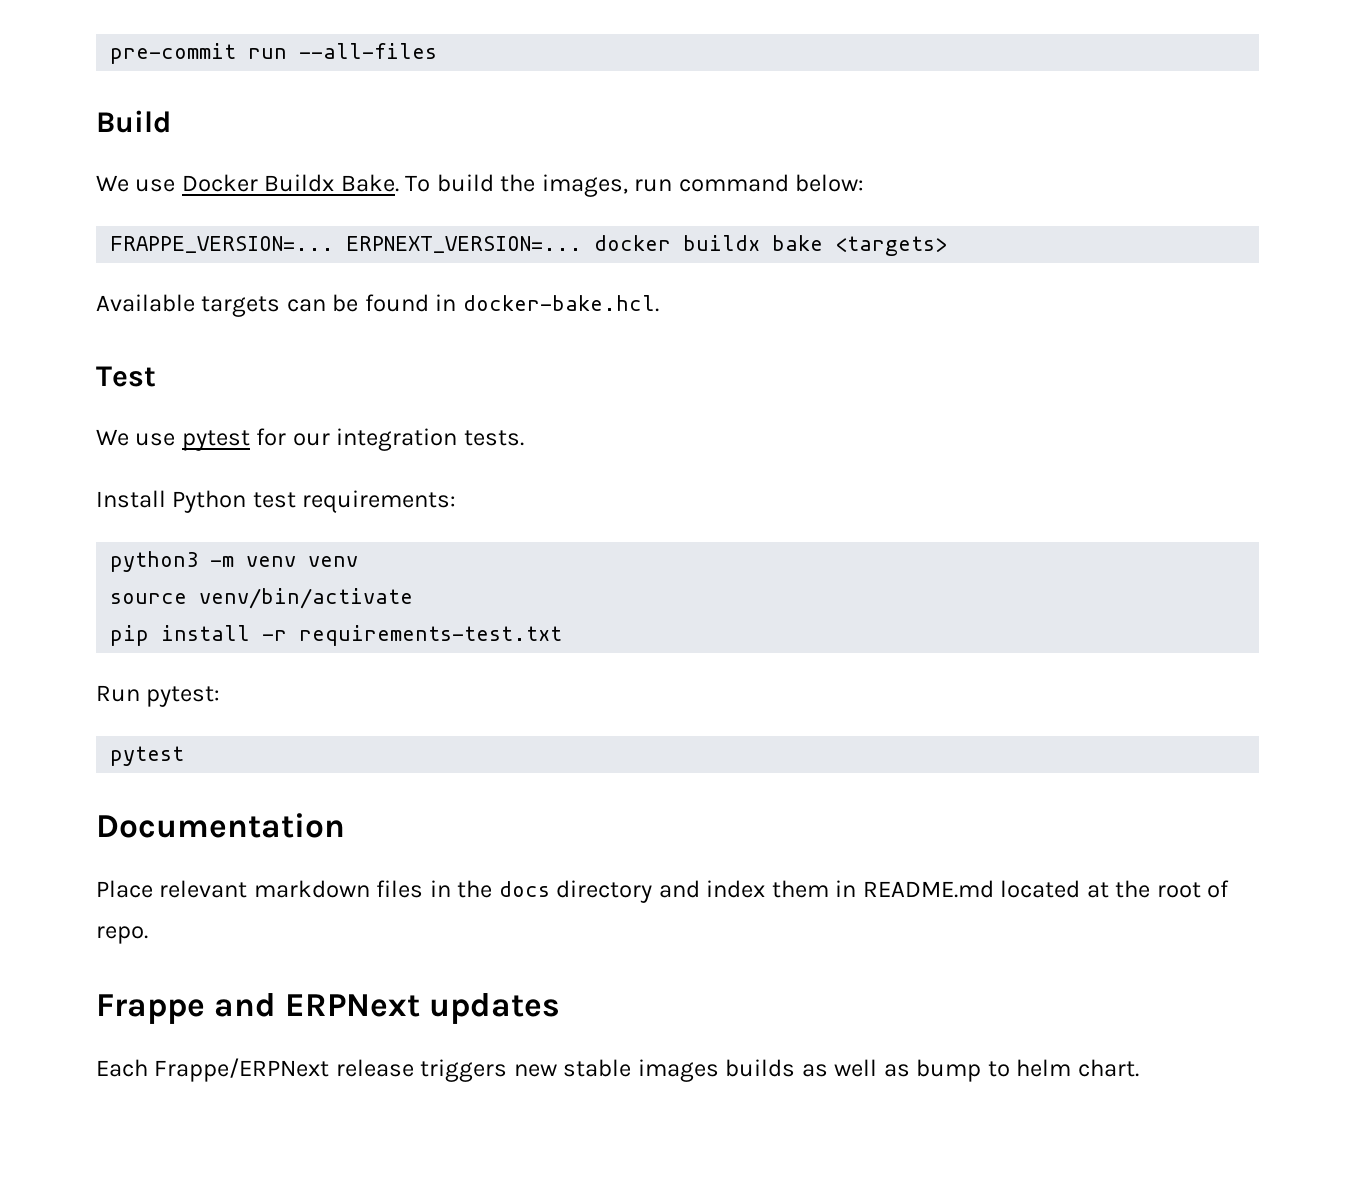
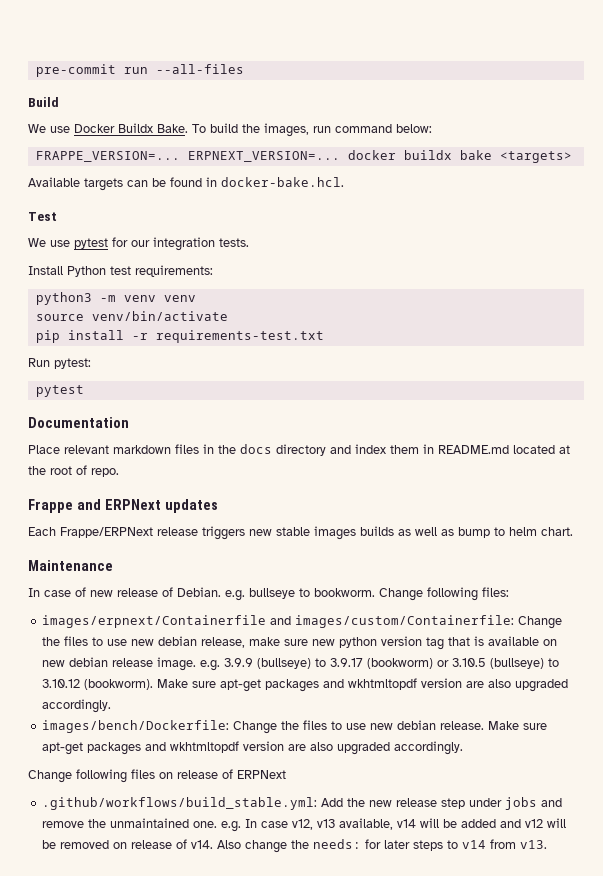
+ Maintenance
+ In case of new release of Debian. e.g. bullseye to bookworm. Change following files:
+ images/erpnext/Containerfile and images/custom/Containerfile: Change the files to use new debian release, make sure new python version tag that is available on new debian release image. e.g. 3.9.9 (bullseye) to 3.9.17 (bookworm) or 3.10.5 (bullseye) to 3.10.12 (bookworm). Make sure apt-get packages and wkhtmltopdf version are also upgraded accordingly.
+ images/bench/Dockerfile: Change the files to use new debian release. Make sure apt-get packages and wkhtmltopdf version are also upgraded accordingly.
+ Change following files on release of ERPNext
+ .github/workflows/build_stable.yml: Add the new release step under jobs and remove the unmaintained one. e.g. In case v12, v13 available, v14 will be added and v12 will be removed on release of v14. Also change the needs: for later steps to v14 from v13.

